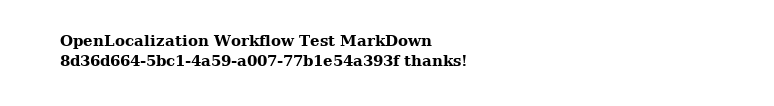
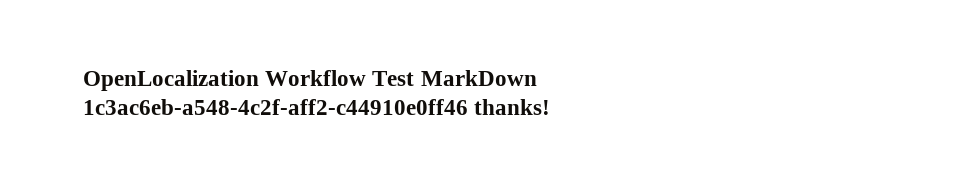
- OpenLocalization Workflow Test MarkDown 8d36d664-5bc1-4a59-a007-77b1e54a393f thanks!
+ OpenLocalization Workflow Test MarkDown 1c3ac6eb-a548-4c2f-aff2-c44910e0ff46 thanks!

